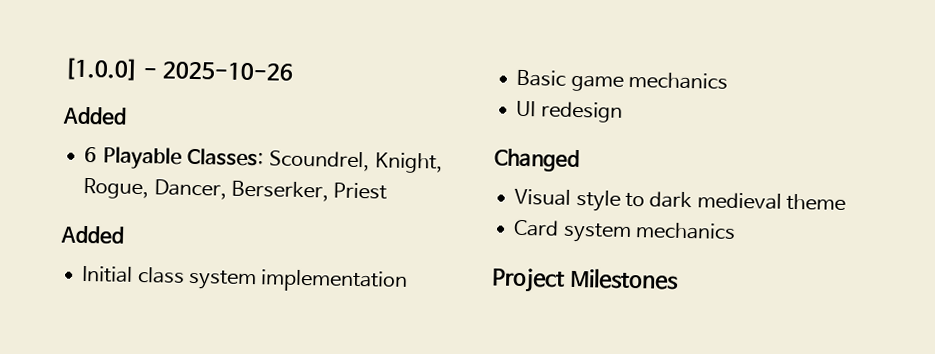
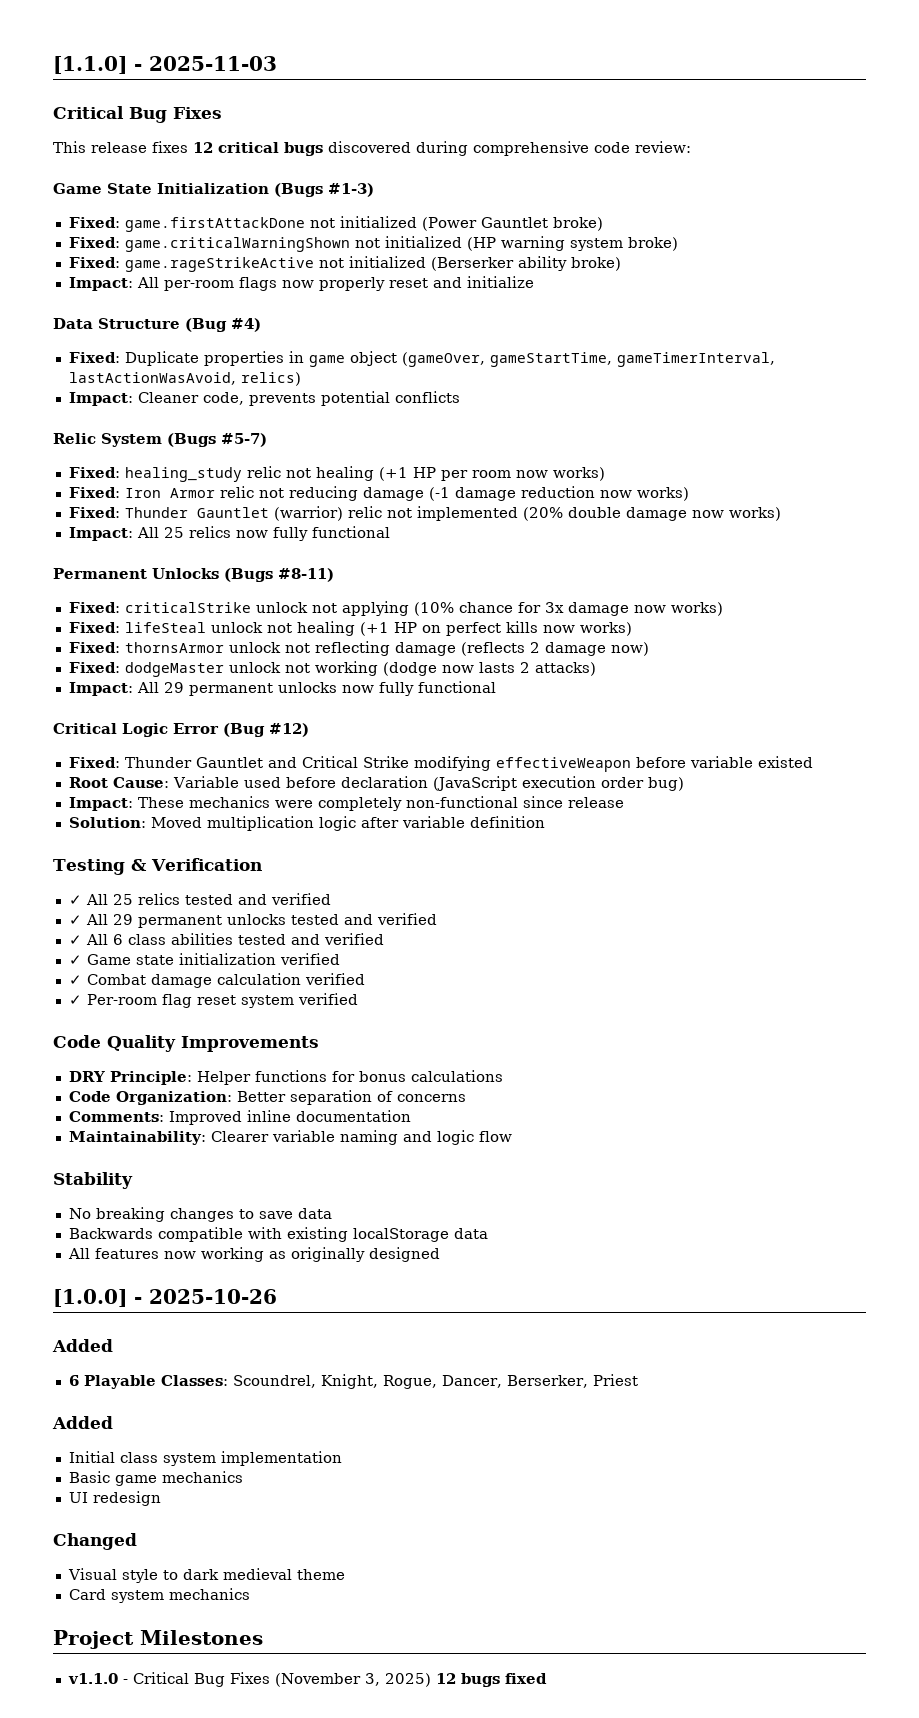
+ [1.1.0] - 2025-11-03
+ Critical Bug Fixes
+ This release fixes 12 critical bugs discovered during comprehensive code review:
+ Game State Initialization (Bugs #1-3)
+ Fixed: game.firstAttackDone not initialized (Power Gauntlet broke)
+ Fixed: game.criticalWarningShown not initialized (HP warning system broke)
+ Fixed: game.rageStrikeActive not initialized (Berserker ability broke)
+ Impact: All per-room flags now properly reset and initialize
+ Data Structure (Bug #4)
+ Fixed: Duplicate properties in game object (gameOver, gameStartTime, gameTimerInterval, lastActionWasAvoid, relics)
+ Impact: Cleaner code, prevents potential conflicts
+ Relic System (Bugs #5-7)
+ Fixed: healing_study relic not healing (+1 HP per room now works)
+ Fixed: Iron Armor relic not reducing damage (-1 damage reduction now works)
+ Fixed: Thunder Gauntlet (warrior) relic not implemented (20% double damage now works)
+ Impact: All 25 relics now fully functional
+ Permanent Unlocks (Bugs #8-11)
+ Fixed: criticalStrike unlock not applying (10% chance for 3x damage now works)
+ Fixed: lifeSteal unlock not healing (+1 HP on perfect kills now works)
+ Fixed: thornsArmor unlock not reflecting damage (reflects 2 damage now)
+ Fixed: dodgeMaster unlock not working (dodge now lasts 2 attacks)
+ Impact: All 29 permanent unlocks now fully functional
+ Critical Logic Error (Bug #12)
+ Fixed: Thunder Gauntlet and Critical Strike modifying effectiveWeapon before variable existed
+ Root Cause: Variable used before declaration (JavaScript execution order bug)
+ Impact: These mechanics were completely non-functional since release
+ Solution: Moved multiplication logic after variable definition
+ Testing & Verification
+ ✓ All 25 relics tested and verified
+ ✓ All 29 permanent unlocks tested and verified
+ ✓ All 6 class abilities tested and verified
+ ✓ Game state initialization verified
+ ✓ Combat damage calculation verified
+ ✓ Per-room flag reset system verified
+ Code Quality Improvements
+ DRY Principle: Helper functions for bonus calculations
+ Code Organization: Better separation of concerns
+ Comments: Improved inline documentation
+ Maintainability: Clearer variable naming and logic flow
+ Stability
+ No breaking changes to save data
+ Backwards compatible with existing localStorage data
+ All features now working as originally designed
+ v1.1.0 - Critical Bug Fixes (November 3, 2025) 12 bugs fixed

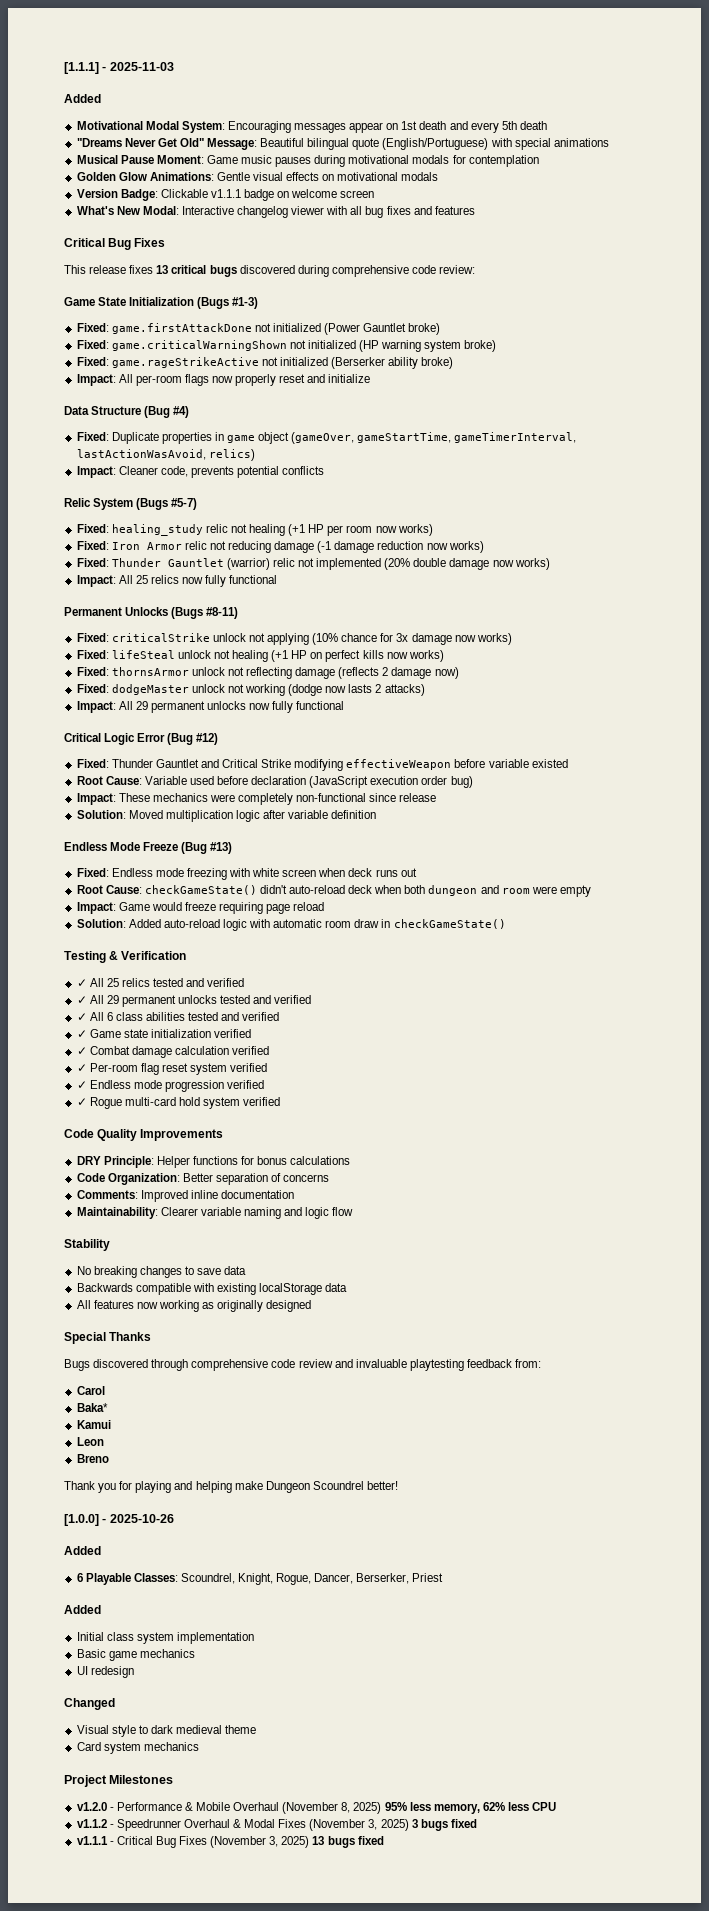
- [1.1.0] - 2025-11-03
+ [1.1.1] - 2025-11-03
+ Added
+ Motivational Modal System: Encouraging messages appear on 1st death and every 5th death
+ "Dreams Never Get Old" Message: Beautiful bilingual quote (English/Portuguese) with special animations
+ Musical Pause Moment: Game music pauses during motivational modals for contemplation
+ Golden Glow Animations: Gentle visual effects on motivational modals
+ Version Badge: Clickable v1.1.1 badge on welcome screen
+ What's New Modal: Interactive changelog viewer with all bug fixes and features
- This release fixes 12 critical bugs discovered during comprehensive code review:
+ This release fixes 13 critical bugs discovered during comprehensive code review:
+ Endless Mode Freeze (Bug #13)
+ Fixed: Endless mode freezing with white screen when deck runs out
+ Root Cause: checkGameState() didn't auto-reload deck when both dungeon and room were empty
+ Impact: Game would freeze requiring page reload
+ Solution: Added auto-reload logic with automatic room draw in checkGameState()
+ ✓ Endless mode progression verified
+ ✓ Rogue multi-card hold system verified
+ Special Thanks
+ Bugs discovered through comprehensive code review and invaluable playtesting feedback from:
+ Carol
+ Baka*
+ Kamui
+ Leon
+ Breno
+ Thank you for playing and helping make Dungeon Scoundrel better!
- v1.1.0 - Critical Bug Fixes (November 3, 2025) 12 bugs fixed
+ v1.2.0 - Performance & Mobile Overhaul (November 8, 2025) 95% less memory, 62% less CPU
+ v1.1.2 - Speedrunner Overhaul & Modal Fixes (November 3, 2025) 3 bugs fixed
+ v1.1.1 - Critical Bug Fixes (November 3, 2025) 13 bugs fixed

